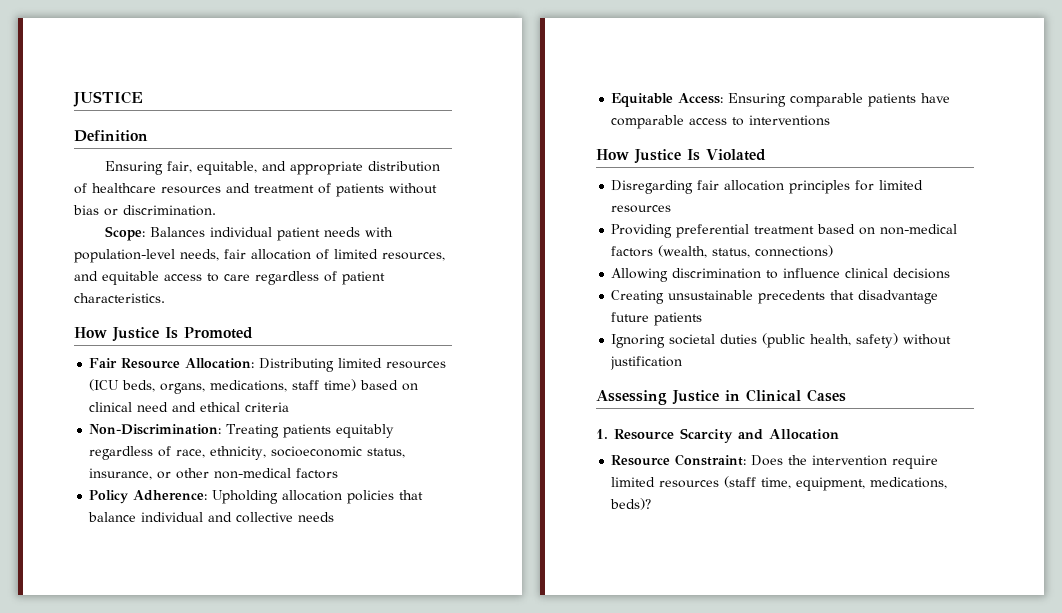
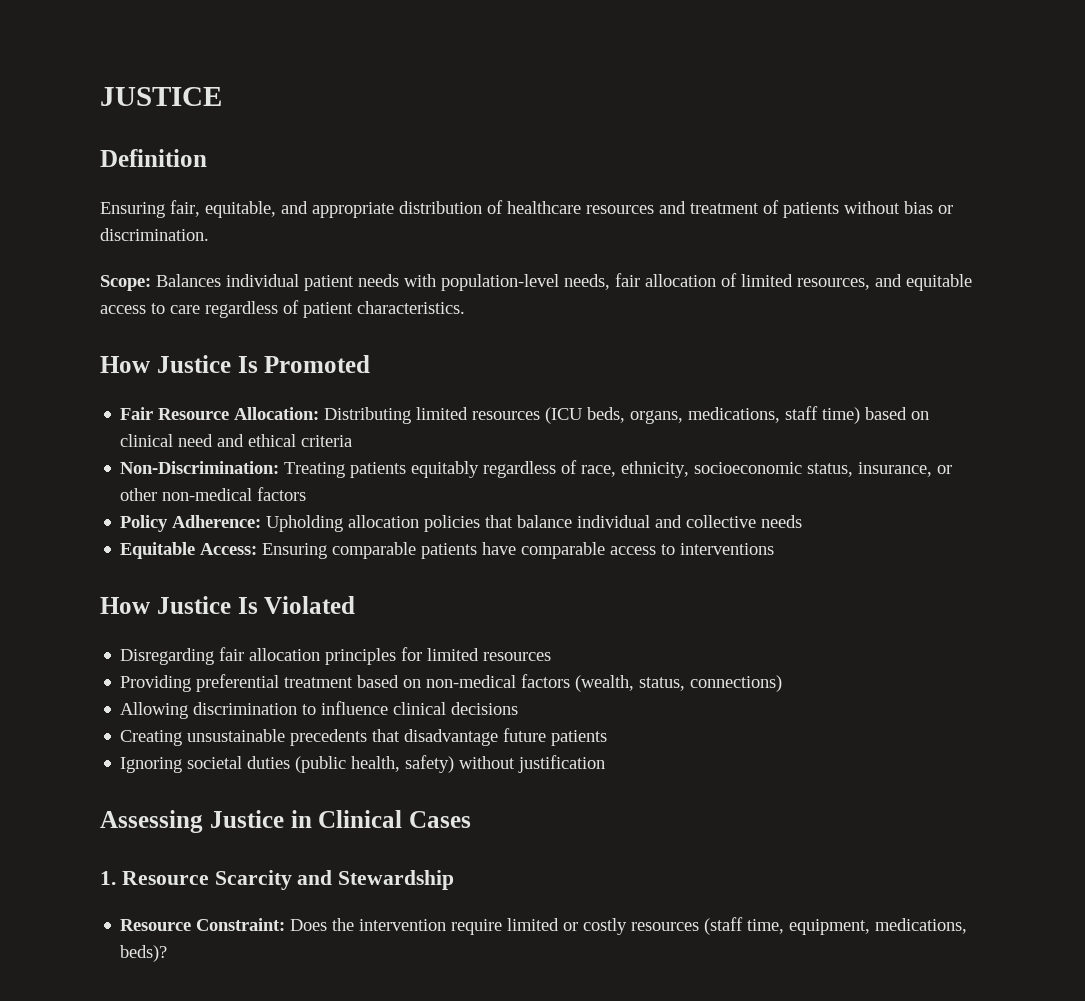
- 1. Resource Scarcity and Allocation
+ 1. Resource Scarcity and Stewardship
- Resource Constraint: Does the intervention require limited resources (staff time, equipment, medications, beds)?
+ Resource Constraint: Does the intervention require limited or costly resources (staff time, equipment, medications, beds)?

